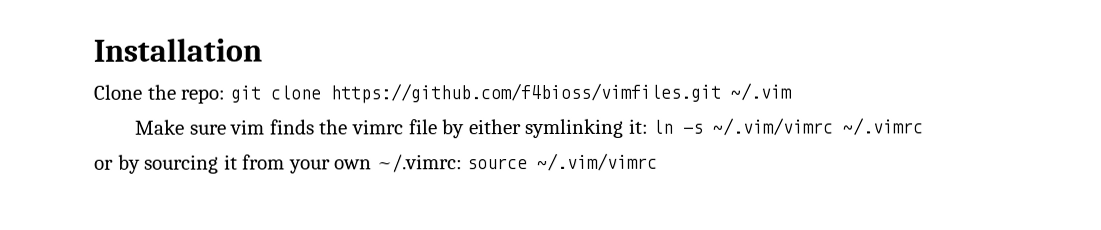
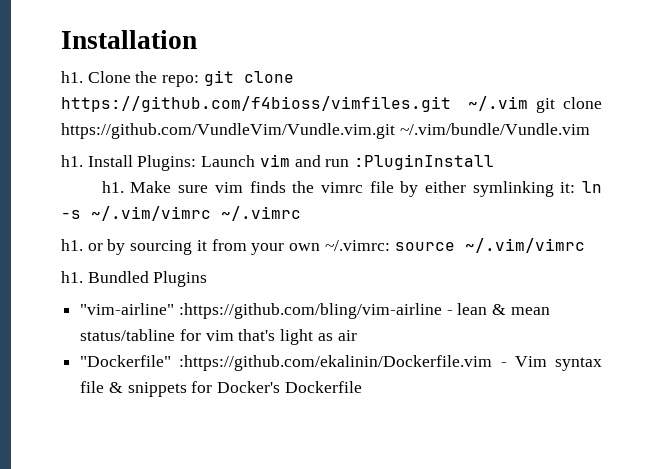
  Installation
- Clone the repo: git clone https://github.com/f4bioss/vimfiles.git ~/.vim
- Make sure vim finds the vimrc file by either symlinking it: ln -s ~/.vim/vimrc ~/.vimrc
+ h1. Clone the repo: git clone https://github.com/f4bioss/vimfiles.git ~/.vim git clone https://github.com/VundleVim/Vundle.vim.git ~/.vim/bundle/Vundle.vim
+ h1. Install Plugins: Launch vim and run :PluginInstall
+ h1. Make sure vim finds the vimrc file by either symlinking it: ln -s ~/.vim/vimrc ~/.vimrc
- or by sourcing it from your own ~/.vimrc: source ~/.vim/vimrc
+ h1. or by sourcing it from your own ~/.vimrc: source ~/.vim/vimrc
+ h1. Bundled Plugins
+ "vim-airline" :https://github.com/bling/vim-airline - lean & mean status/tabline for vim that's light as air
+ "Dockerfile" :https://github.com/ekalinin/Dockerfile.vim - Vim syntax file & snippets for Docker's Dockerfile

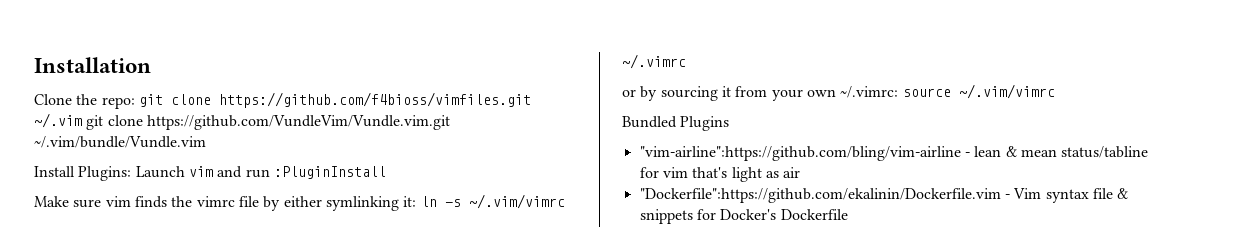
  Installation
- h1. Clone the repo: git clone https://github.com/f4bioss/vimfiles.git ~/.vim git clone https://github.com/VundleVim/Vundle.vim.git ~/.vim/bundle/Vundle.vim
- h1. Install Plugins: Launch vim and run :PluginInstall
- h1. Make sure vim finds the vimrc file by either symlinking it: ln -s ~/.vim/vimrc ~/.vimrc
+ Clone the repo: git clone https://github.com/f4bioss/vimfiles.git ~/.vim git clone https://github.com/VundleVim/Vundle.vim.git ~/.vim/bundle/Vundle.vim
+ Install Plugins: Launch vim and run :PluginInstall
+ Make sure vim finds the vimrc file by either symlinking it: ln -s ~/.vim/vimrc ~/.vimrc
- h1. or by sourcing it from your own ~/.vimrc: source ~/.vim/vimrc
- h1. Bundled Plugins
+ or by sourcing it from your own ~/.vimrc: source ~/.vim/vimrc
+ Bundled Plugins
- "vim-airline" :https://github.com/bling/vim-airline - lean & mean status/tabline for vim that's light as air
+ "vim-airline":https://github.com/bling/vim-airline - lean & mean status/tabline for vim that's light as air
- "Dockerfile" :https://github.com/ekalinin/Dockerfile.vim - Vim syntax file & snippets for Docker's Dockerfile
+ "Dockerfile":https://github.com/ekalinin/Dockerfile.vim - Vim syntax file & snippets for Docker's Dockerfile

